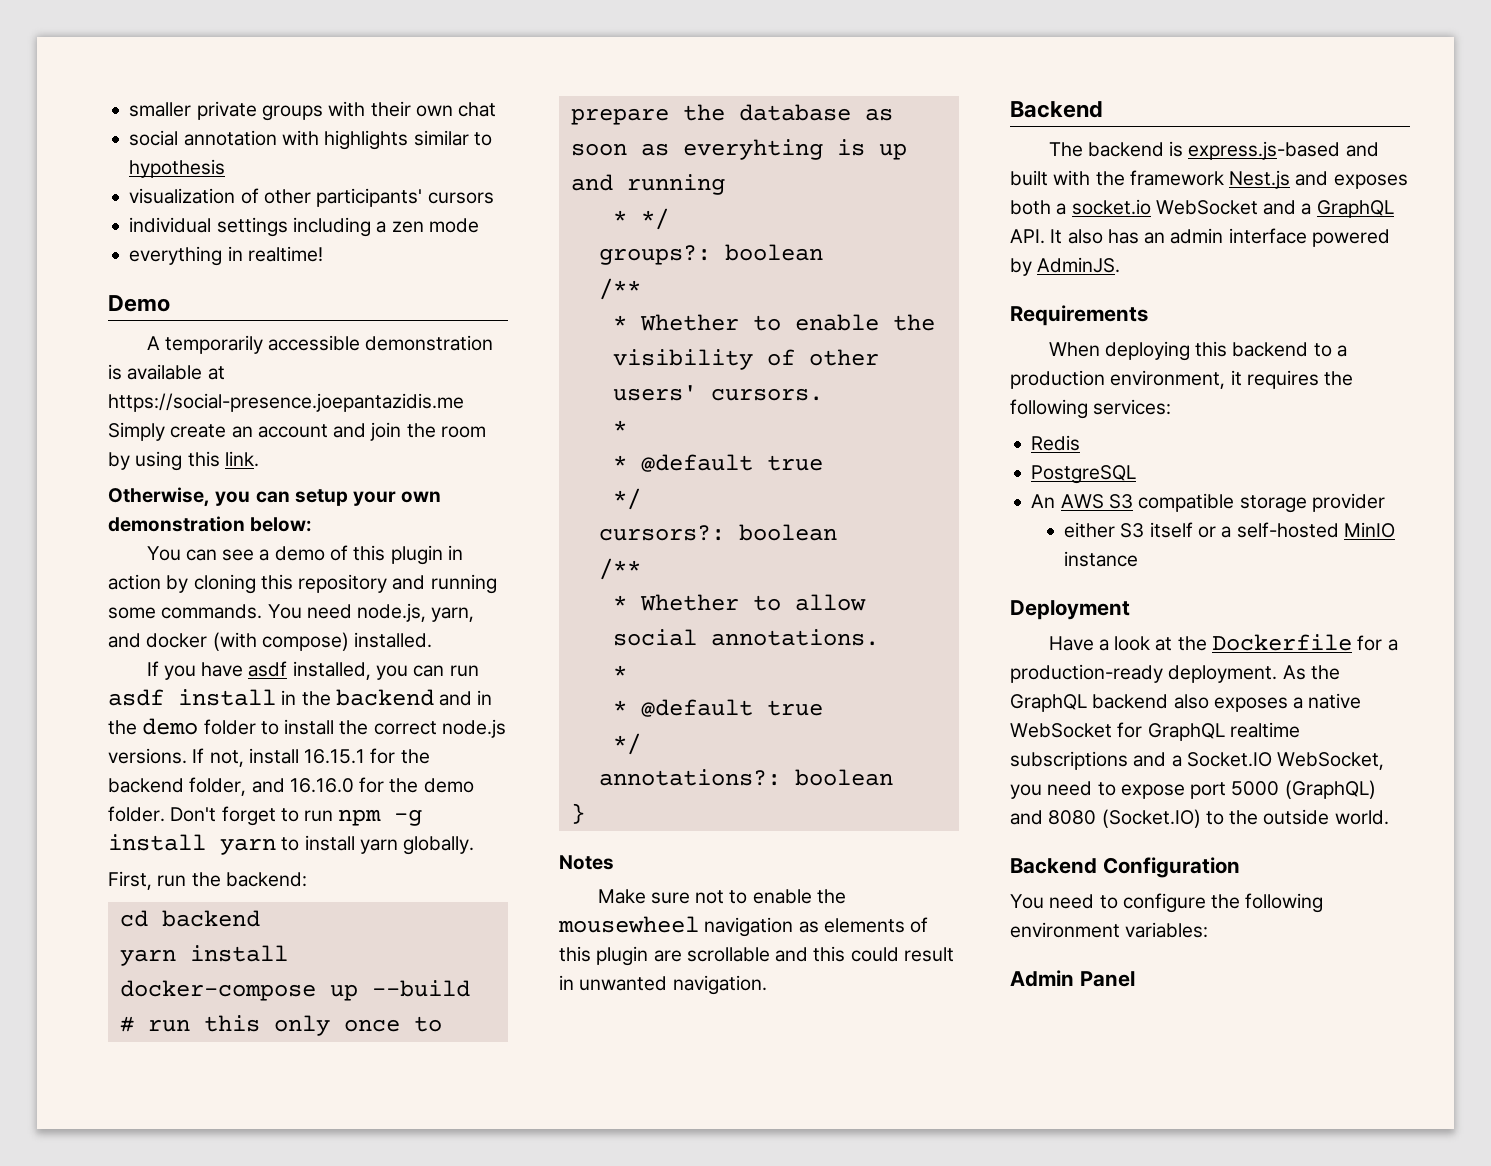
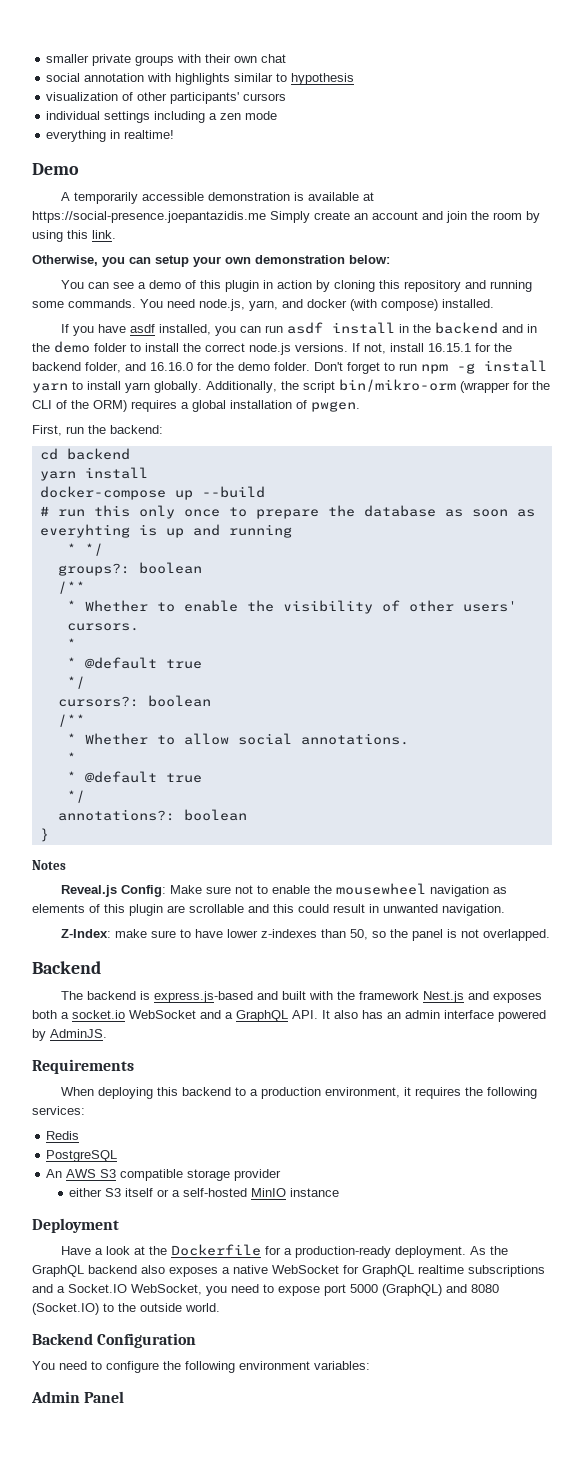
+ Additionally, the script bin/mikro-orm (wrapper for the CLI of the ORM) requires a global installation of pwgen.
- Make sure not to enable the mousewheel navigation as elements of this plugin are scrollable and this could result in unwanted navigation.
+ Reveal.js Config: Make sure not to enable the mousewheel navigation as elements of this plugin are scrollable and this could result in unwanted navigation.
+ Z-Index: make sure to have lower z-indexes than 50, so the panel is not overlapped.

